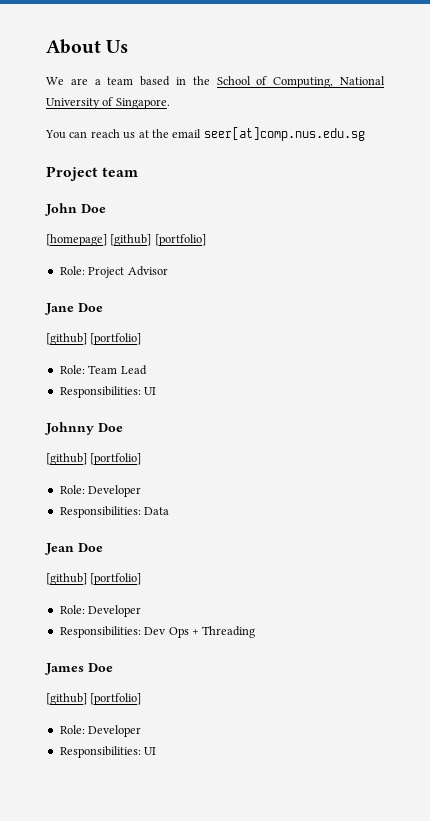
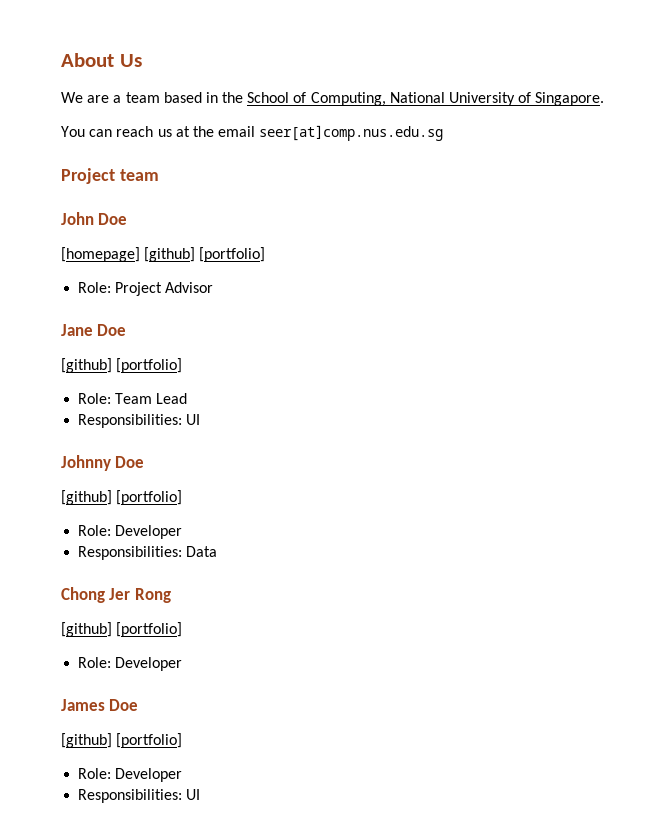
- Jean Doe
+ Chong Jer Rong
  [github] [portfolio]
  Role: Developer
- Responsibilities: Dev Ops + Threading

